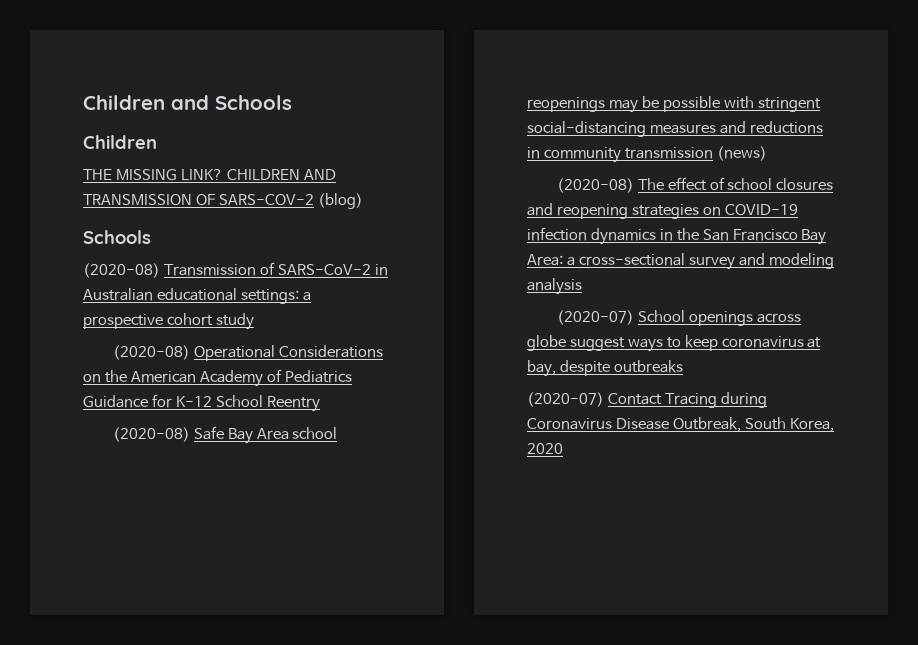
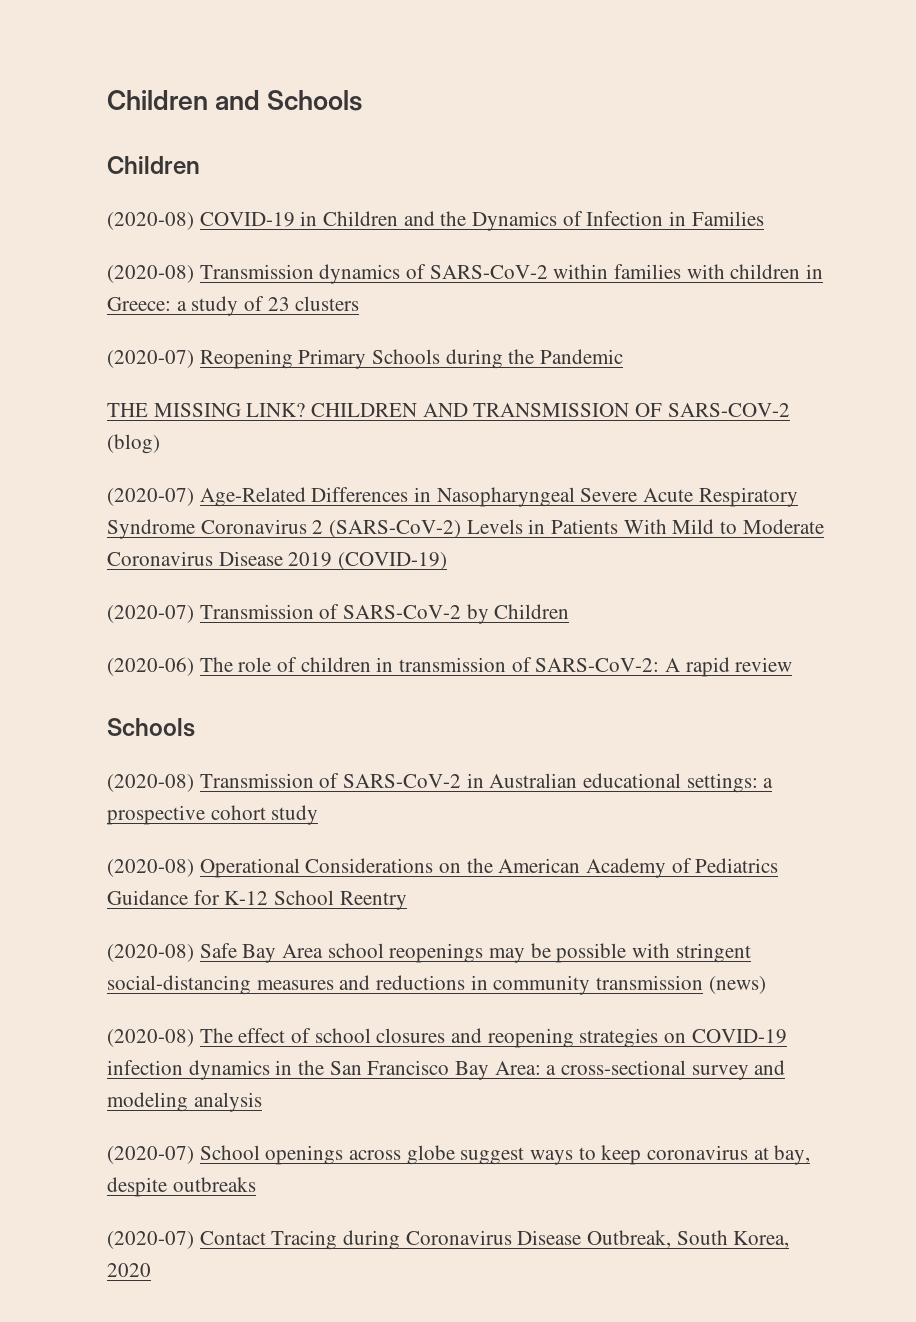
+ (2020-08) COVID-19 in Children and the Dynamics of Infection in Families
+ (2020-08) Transmission dynamics of SARS-CoV-2 within families with children in Greece: a study of 23 clusters
+ (2020-07) Reopening Primary Schools during the Pandemic
+ (2020-07) Age-Related Differences in Nasopharyngeal Severe Acute Respiratory Syndrome Coronavirus 2 (SARS-CoV-2) Levels in Patients With Mild to Moderate Coronavirus Disease 2019 (COVID-19)
+ (2020-07) Transmission of SARS-CoV-2 by Children
+ (2020-06) The role of children in transmission of SARS-CoV-2: A rapid review

